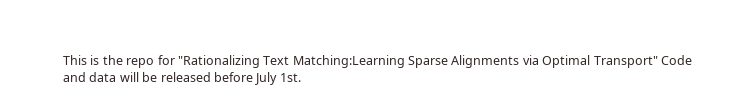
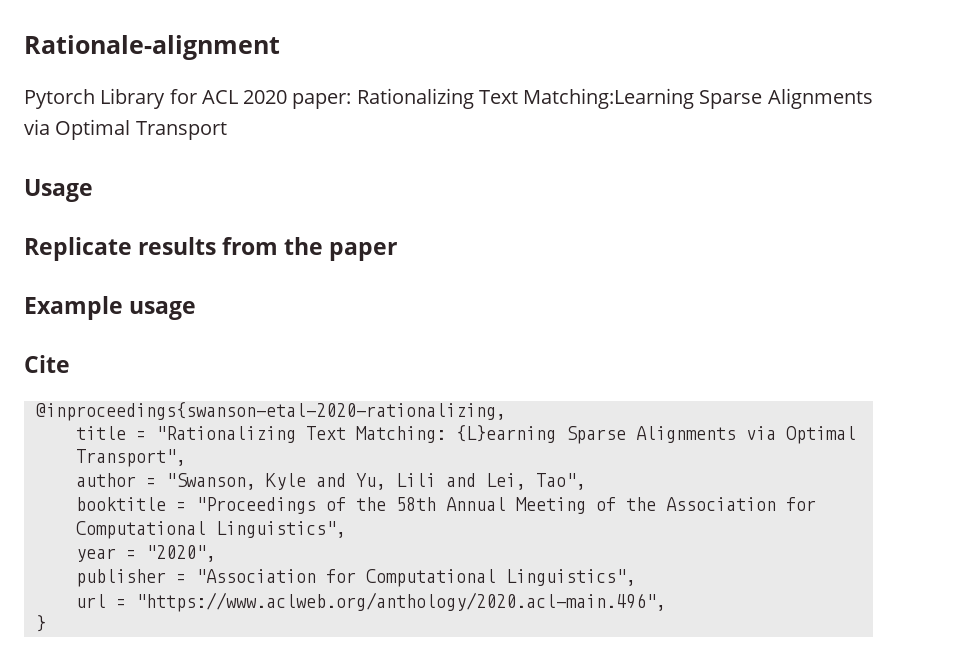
- This is the repo for "Rationalizing Text Matching:Learning Sparse Alignments via Optimal Transport" Code and data will be released before July 1st.
+ Rationale-alignment
+ Pytorch Library for ACL 2020 paper: Rationalizing Text Matching:Learning Sparse Alignments via Optimal Transport
+ Usage
+ Replicate results from the paper
+ Example usage
+ Cite
+ @inproceedings{swanson-etal-2020-rationalizing,
+ title = "Rationalizing Text Matching: {L}earning Sparse Alignments via Optimal Transport",
+ author = "Swanson, Kyle and Yu, Lili and Lei, Tao",
+ booktitle = "Proceedings of the 58th Annual Meeting of the Association for Computational Linguistics",
+ year = "2020",
+ publisher = "Association for Computational Linguistics",
+ url = "https://www.aclweb.org/anthology/2020.acl-main.496",
+ }

